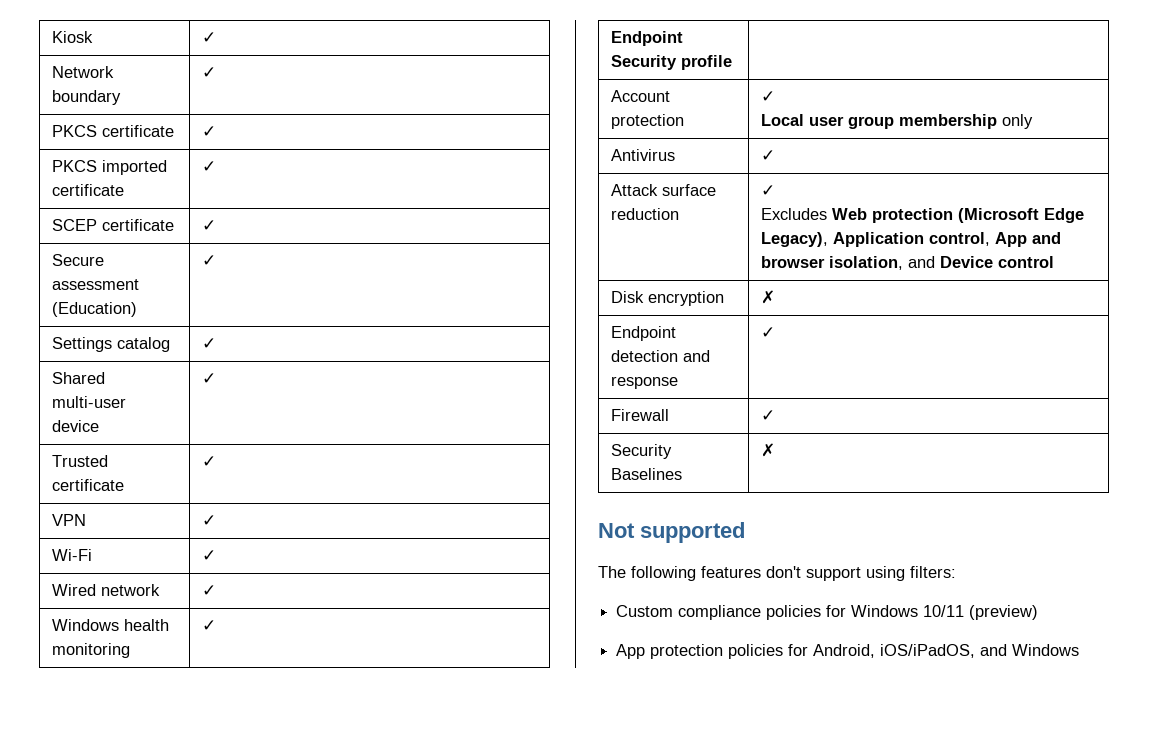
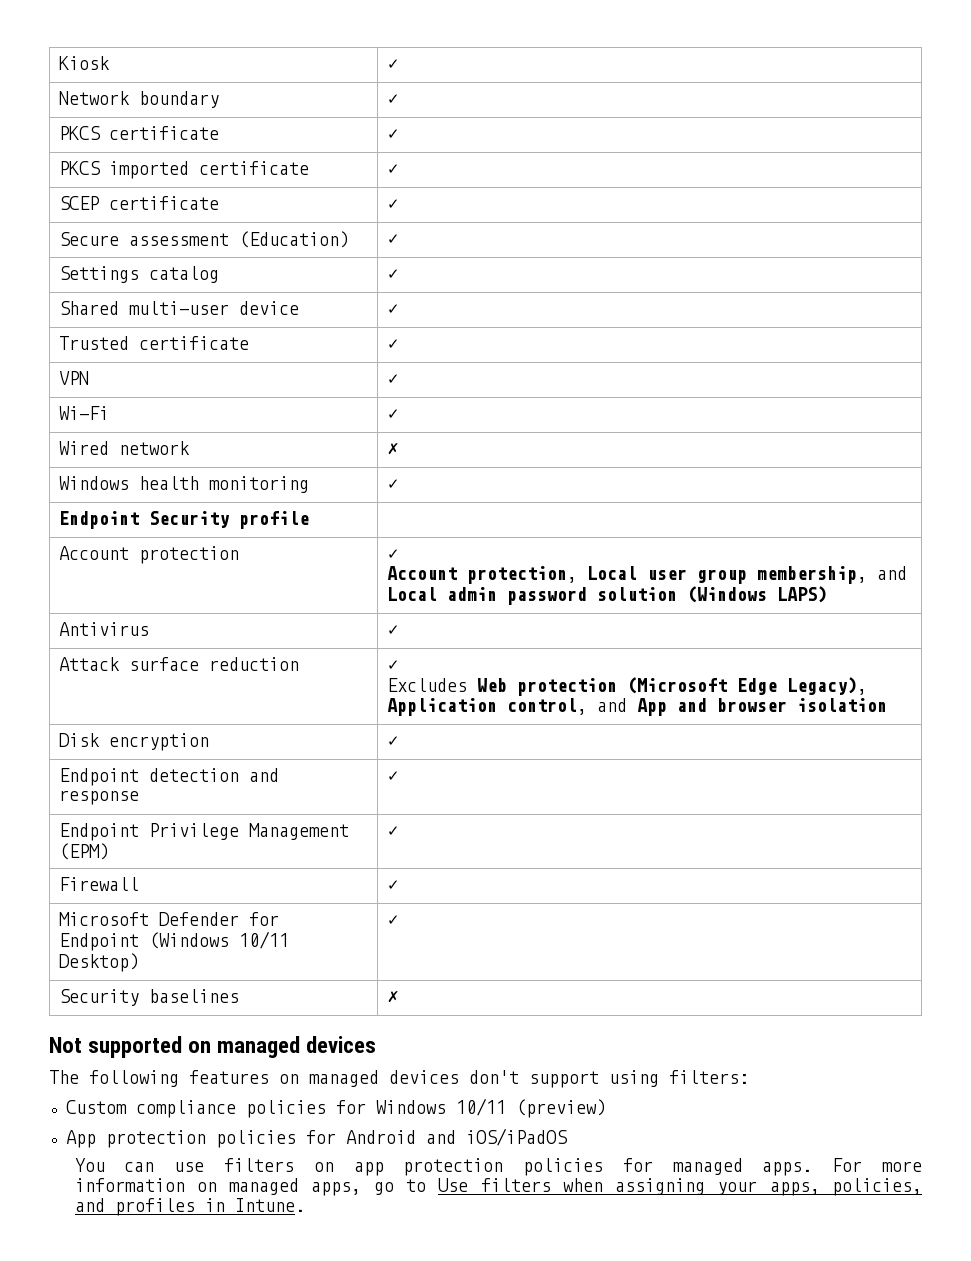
- Wired network | ✓
+ Wired network | ✗
  Account protection | ✓
- Local user group membership only
+ Account protection, Local user group membership, and Local admin password solution (Windows LAPS)
  Attack surface reduction | ✓
- Excludes Web protection (Microsoft Edge Legacy), Application control, App and browser isolation, and Device control
+ Excludes Web protection (Microsoft Edge Legacy), Application control, and App and browser isolation
- Disk encryption | ✗
+ Disk encryption | ✓
+ Endpoint Privilege Management (EPM) | ✓
  Firewall | ✓
+ Microsoft Defender for Endpoint (Windows 10/11 Desktop) | ✓
- Security Baselines | ✗
+ Security baselines | ✗
- Not supported
+ Not supported on managed devices
- The following features don't support using filters:
+ The following features on managed devices don't support using filters:
- App protection policies for Android, iOS/iPadOS, and Windows
+ App protection policies for Android and iOS/iPadOS
+ You can use filters on app protection policies for managed apps. For more information on managed apps, go to Use filters when assigning your apps, policies, and profiles in Intune.

